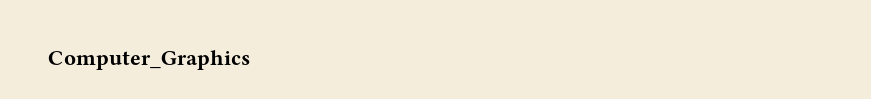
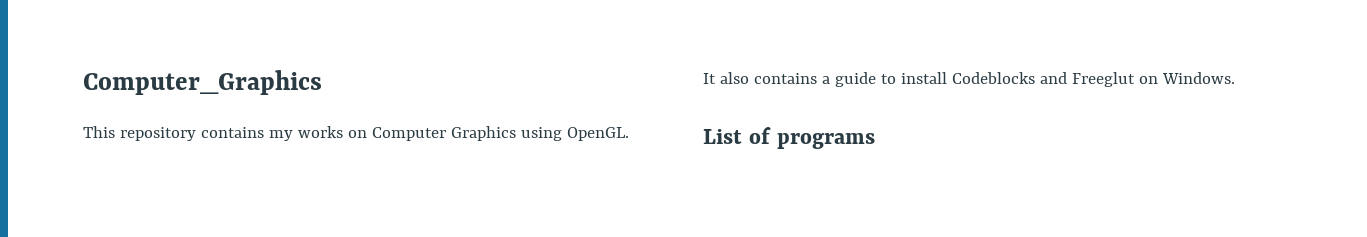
+ This repository contains my works on Computer Graphics using OpenGL.
+ It also contains a guide to install Codeblocks and Freeglut on Windows.
+ List of programs

